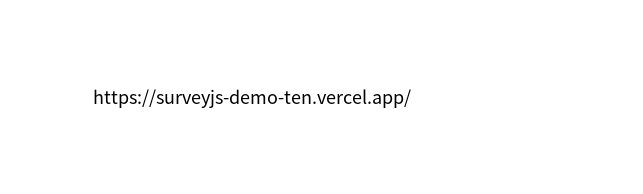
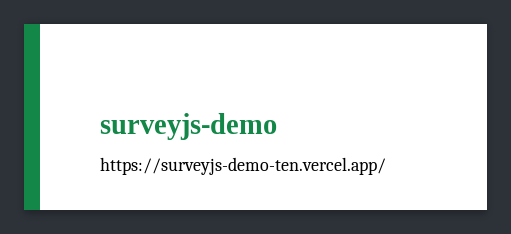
+ surveyjs-demo

